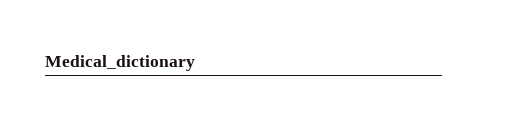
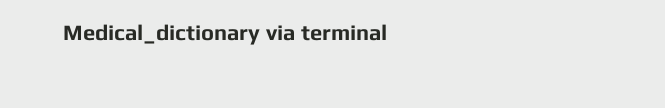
- Medical_dictionary
+ Medical_dictionary via terminal

